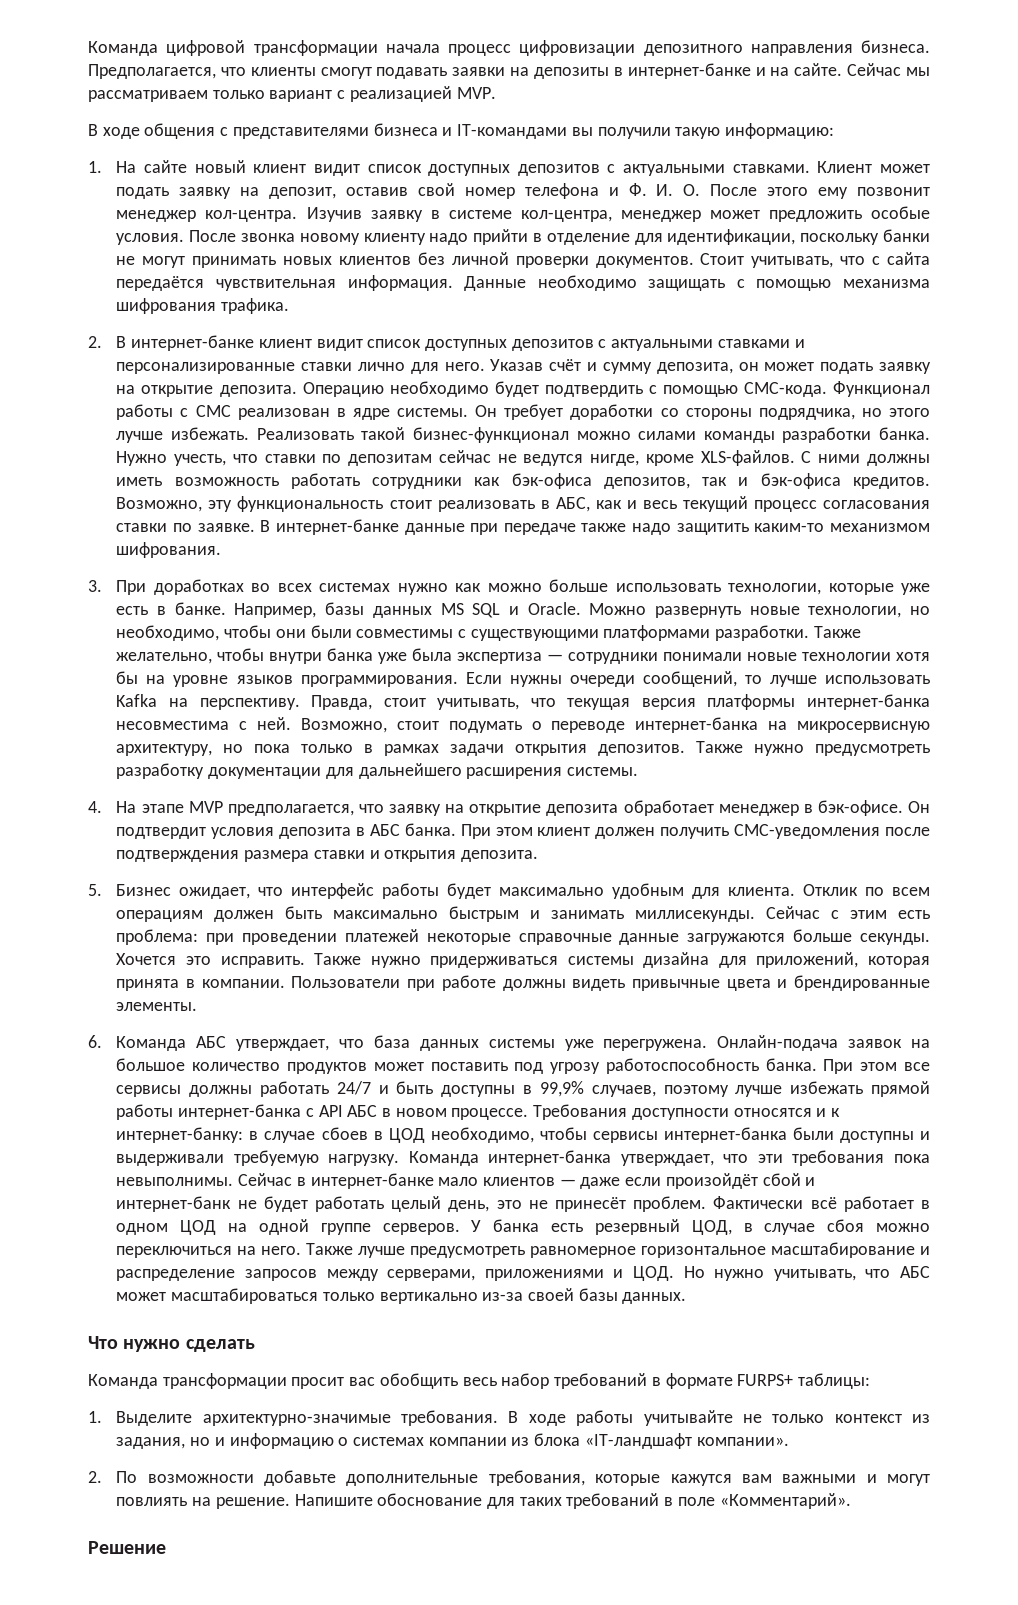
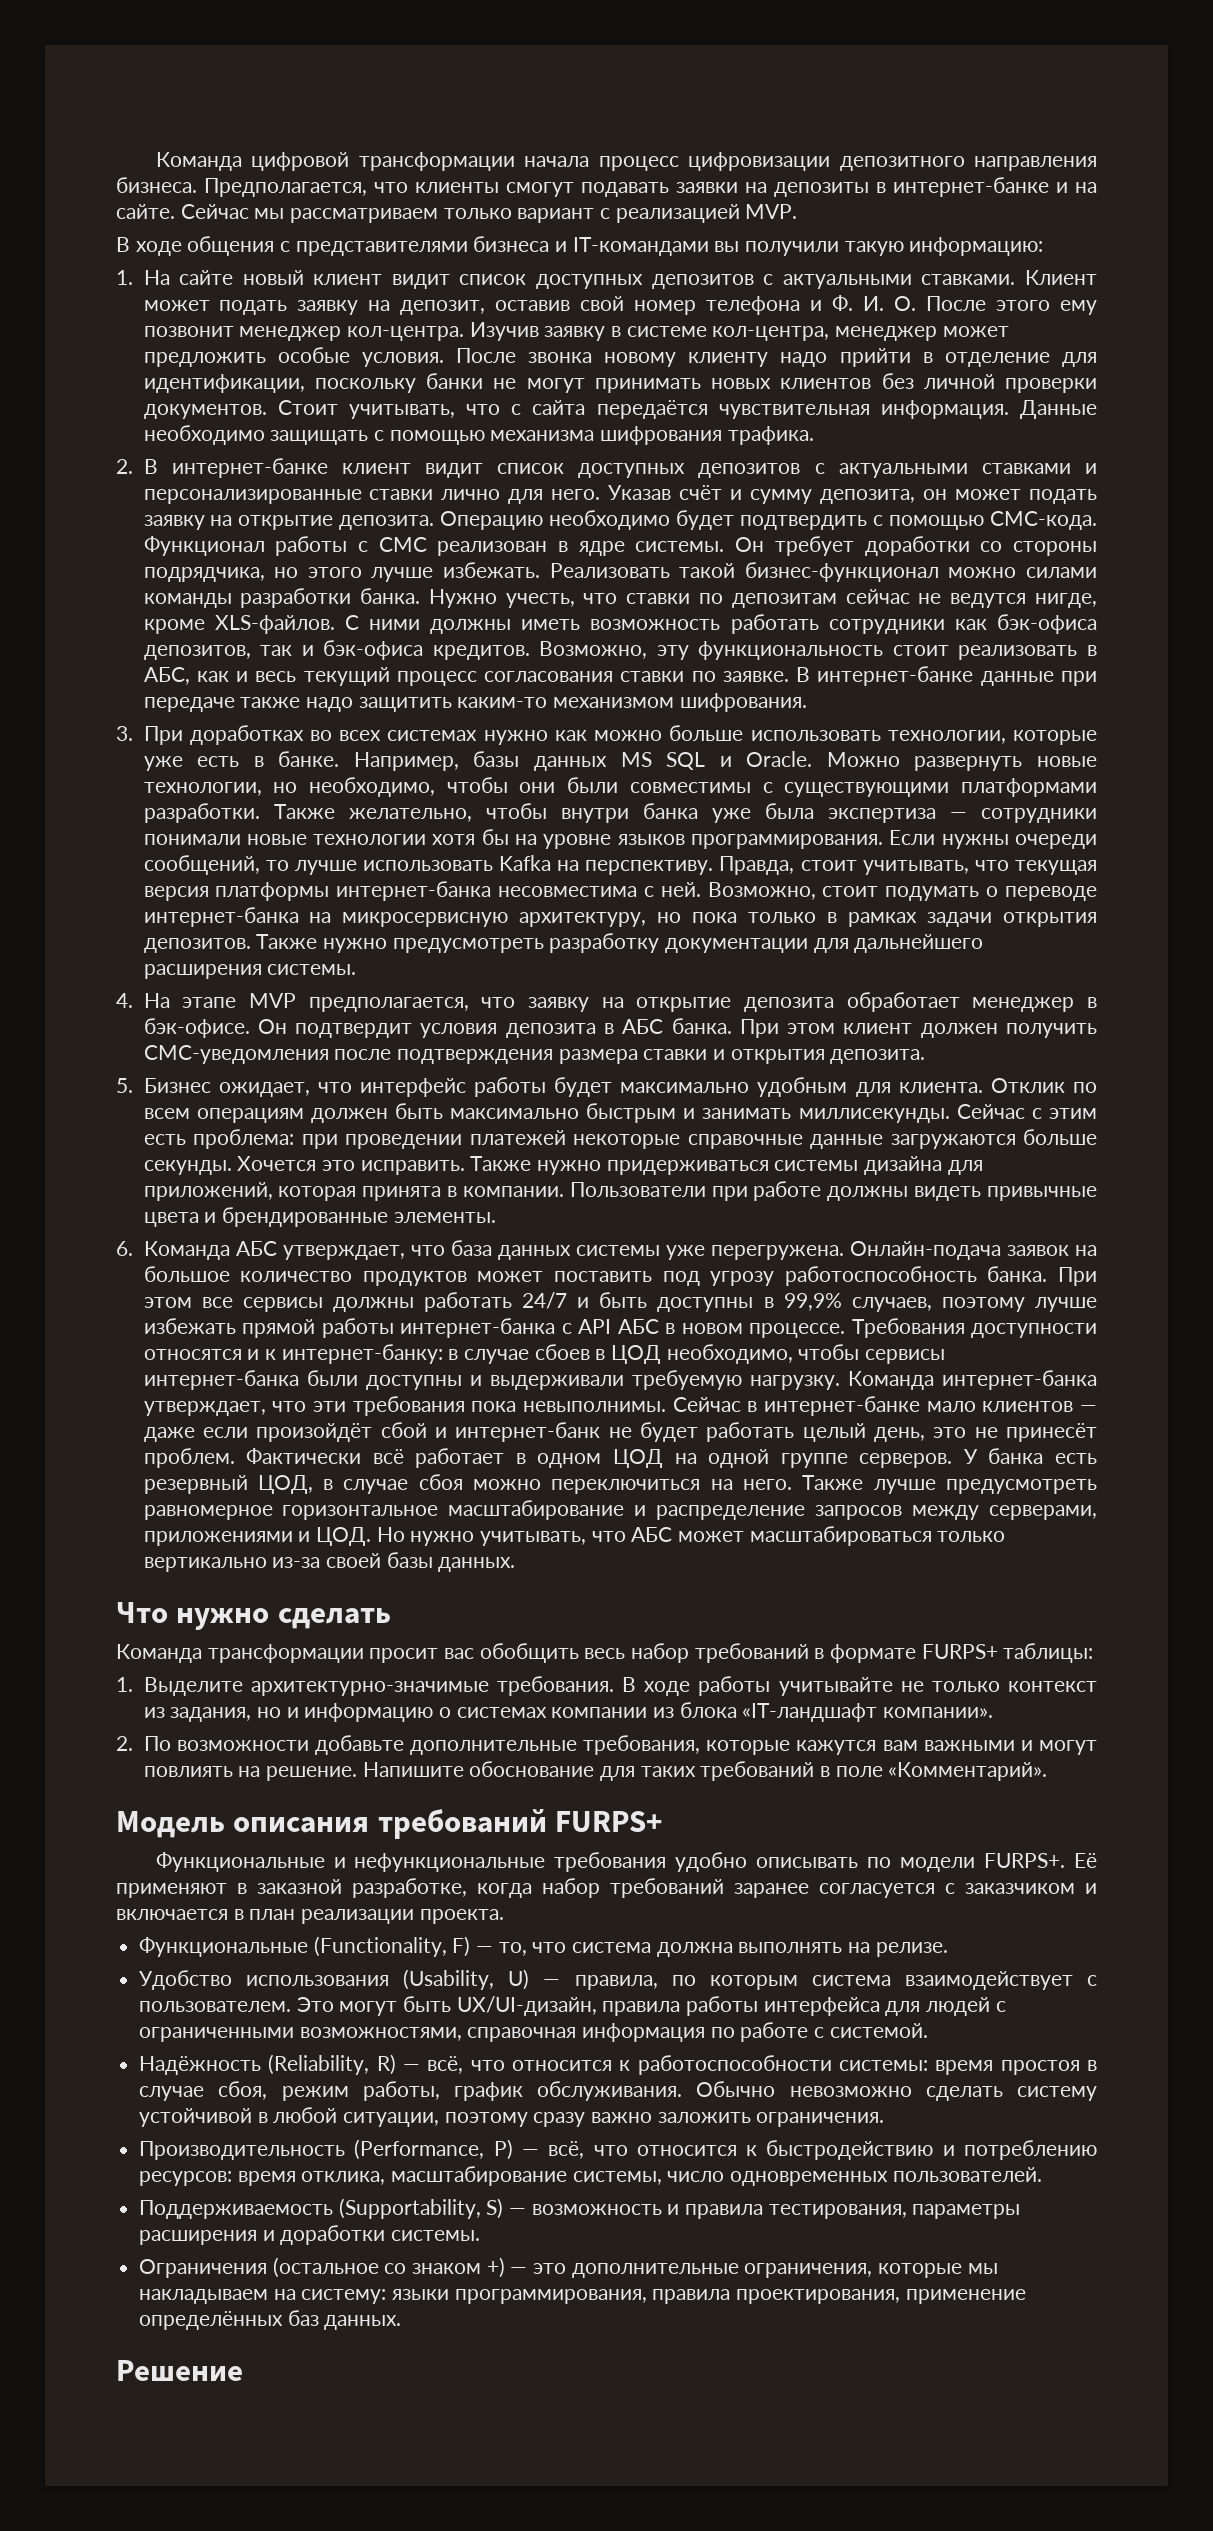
+ Модель описания требований FURPS+
+ Функциональные и нефункциональные требования удобно описывать по модели FURPS+. Её применяют в заказной разработке, когда набор требований заранее согласуется с заказчиком и включается в план реализации проекта.
+ Функциональные (Functionality, F) — то, что система должна выполнять на релизе.
+ Удобство использования (Usability, U) — правила, по которым система взаимодействует с пользователем. Это могут быть UX/UI-дизайн, правила работы интерфейса для людей с ограниченными возможностями, справочная информация по работе с системой.
+ Надёжность (Reliability, R) — всё, что относится к работоспособности системы: время простоя в случае сбоя, режим работы, график обслуживания. Обычно невозможно сделать систему устойчивой в любой ситуации, поэтому сразу важно заложить ограничения.
+ Производительность (Performance, P) — всё, что относится к быстродействию и потреблению ресурсов: время отклика, масштабирование системы, число одновременных пользователей.
+ Поддерживаемость (Supportability, S) — возможность и правила тестирования, параметры расширения и доработки системы.
+ Ограничения (остальное со знаком +) — это дополнительные ограничения, которые мы накладываем на систему: языки программирования, правила проектирования, применение определённых баз данных.

